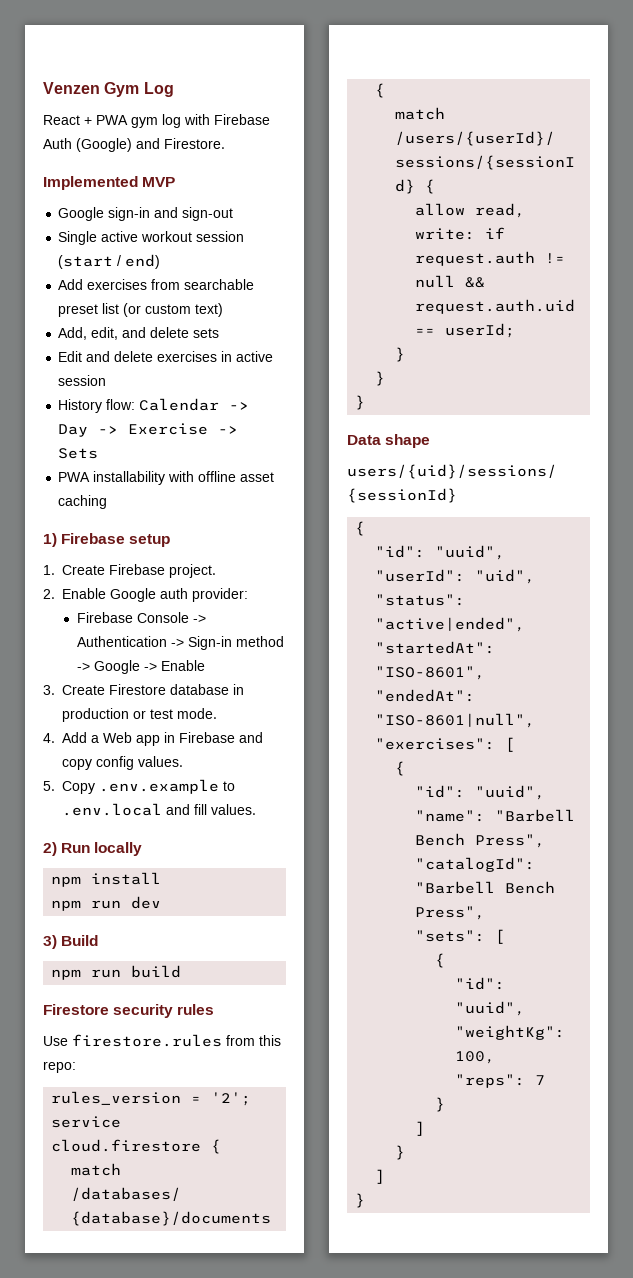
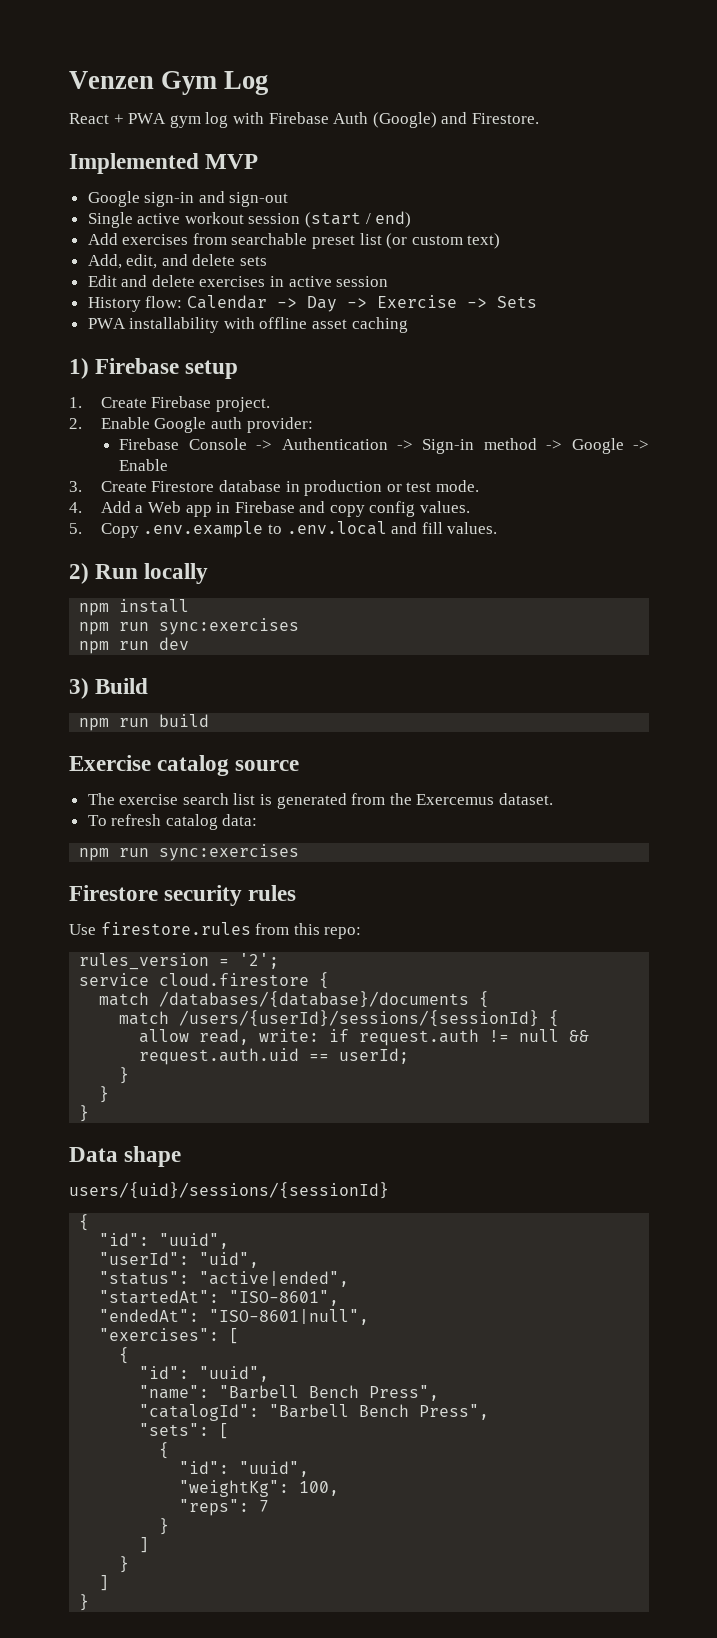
  npm install
+ npm run sync:exercises
+ Exercise catalog source
+ The exercise search list is generated from the Exercemus dataset.
+ To refresh catalog data:
+ npm run sync:exercises

